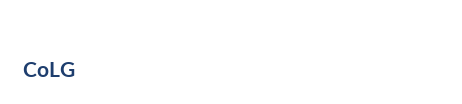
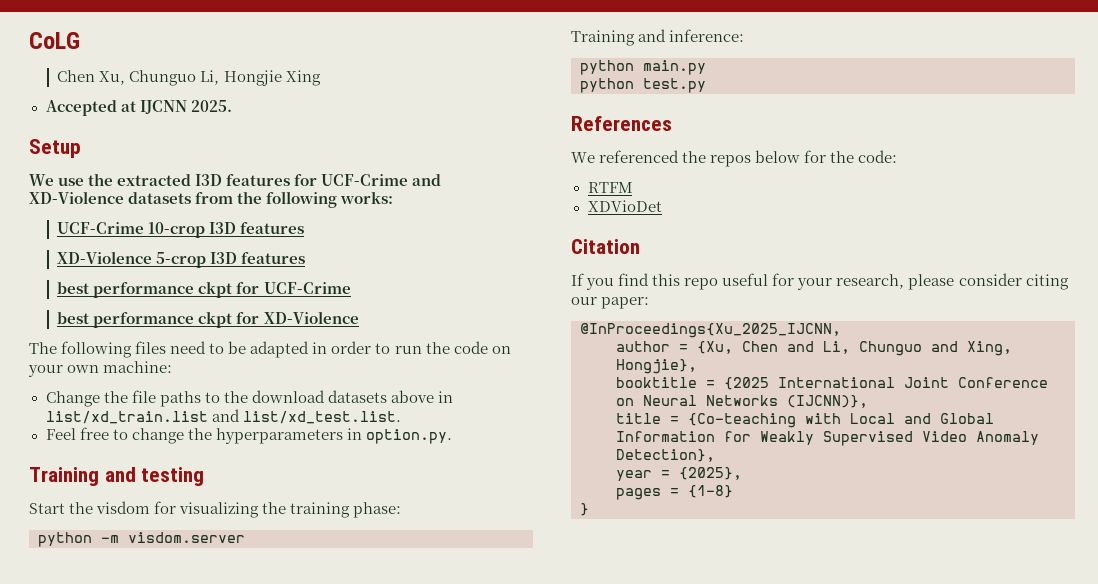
+ Chen Xu, Chunguo Li, Hongjie Xing
+ Accepted at IJCNN 2025.
+ Setup
+ We use the extracted I3D features for UCF-Crime and XD-Violence datasets from the following works:
+ UCF-Crime 10-crop I3D features
+ XD-Violence 5-crop I3D features
+ best performance ckpt for UCF-Crime
+ best performance ckpt for XD-Violence
+ The following files need to be adapted in order to run the code on your own machine:
+ Change the file paths to the download datasets above in list/xd_train.list and list/xd_test.list.
+ Feel free to change the hyperparameters in option.py.
+ Training and testing
+ Start the visdom for visualizing the training phase:
+ python -m visdom.server
+ Training and inference:
+ python main.py
+ python test.py
+ References
+ We referenced the repos below for the code:
+ RTFM
+ XDVioDet
+ Citation
+ If you find this repo useful for your research, please consider citing our paper:
+ @InProceedings{Xu_2025_IJCNN,
+ author = {Xu, Chen and Li, Chunguo and Xing, Hongjie},
+ booktitle = {2025 International Joint Conference on Neural Networks (IJCNN)},
+ title = {Co-teaching with Local and Global Information for Weakly Supervised Video Anomaly Detection},
+ year = {2025},
+ pages = {1-8}
+ }

